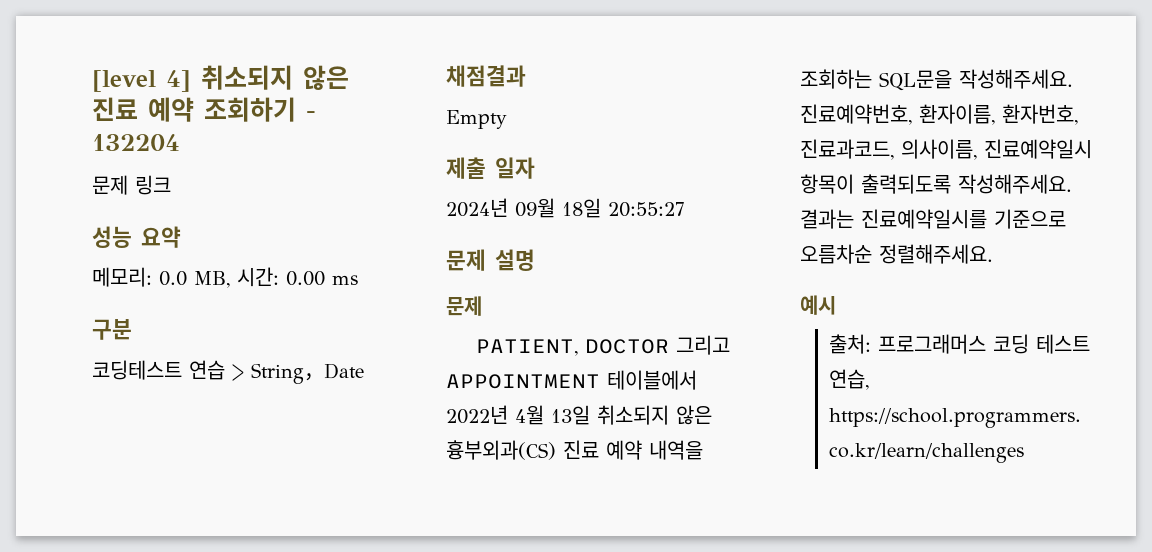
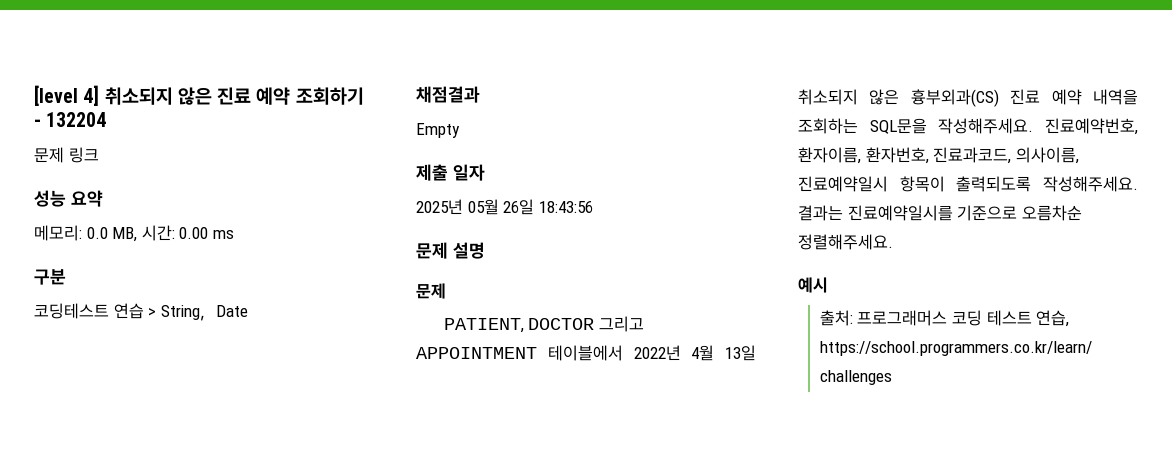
- 2024년 09월 18일 20:55:27
+ 2025년 05월 26일 18:43:56

